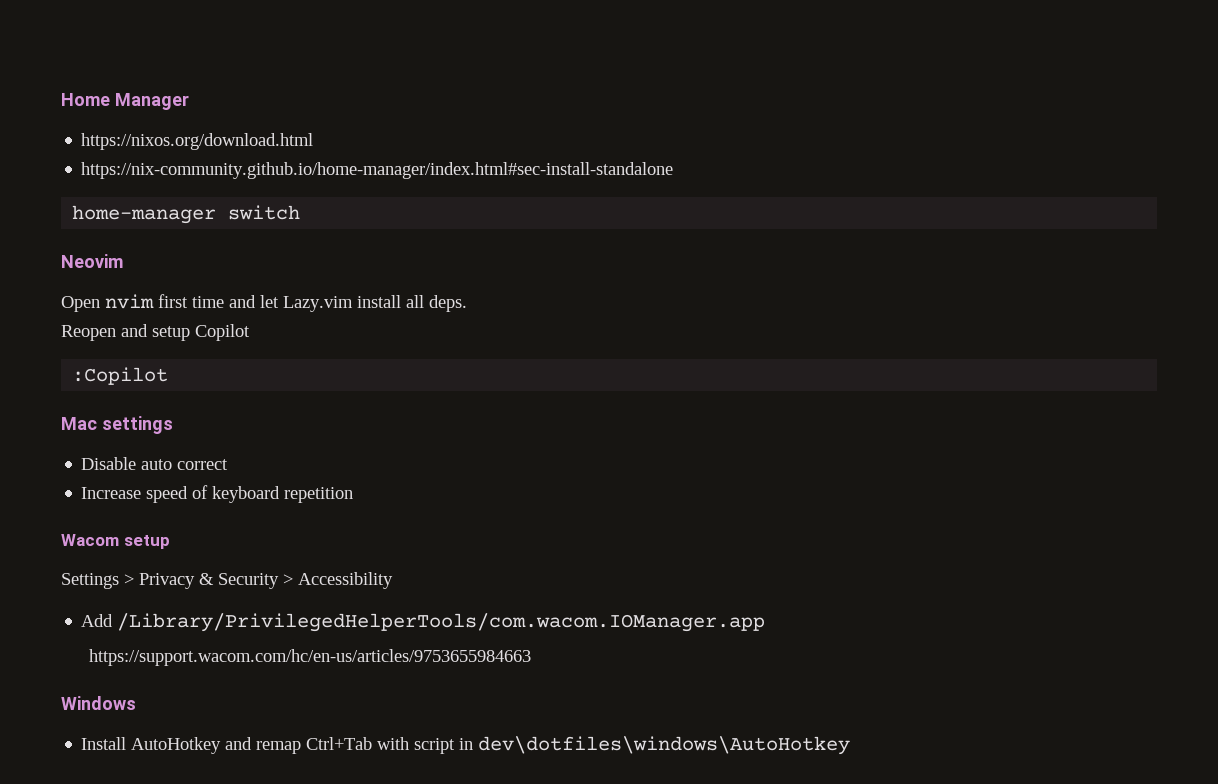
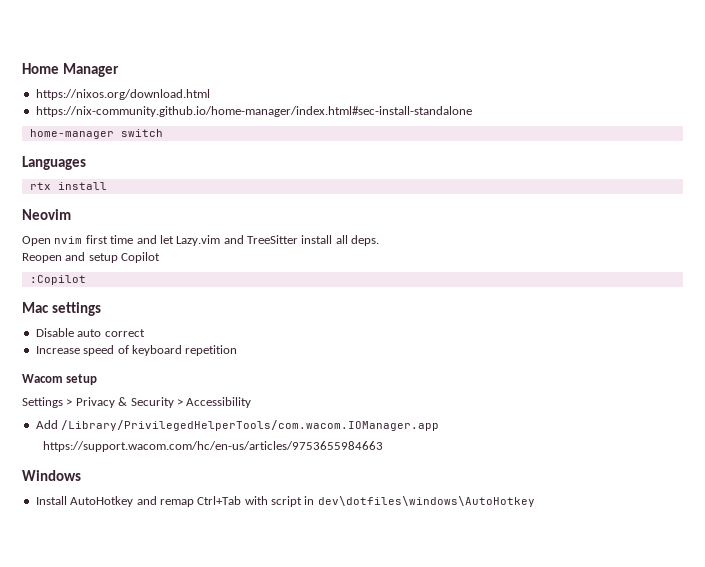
+ Languages
+ rtx install
- Open nvim first time and let Lazy.vim install all deps.
+ Open nvim first time and let Lazy.vim and TreeSitter install all deps.

